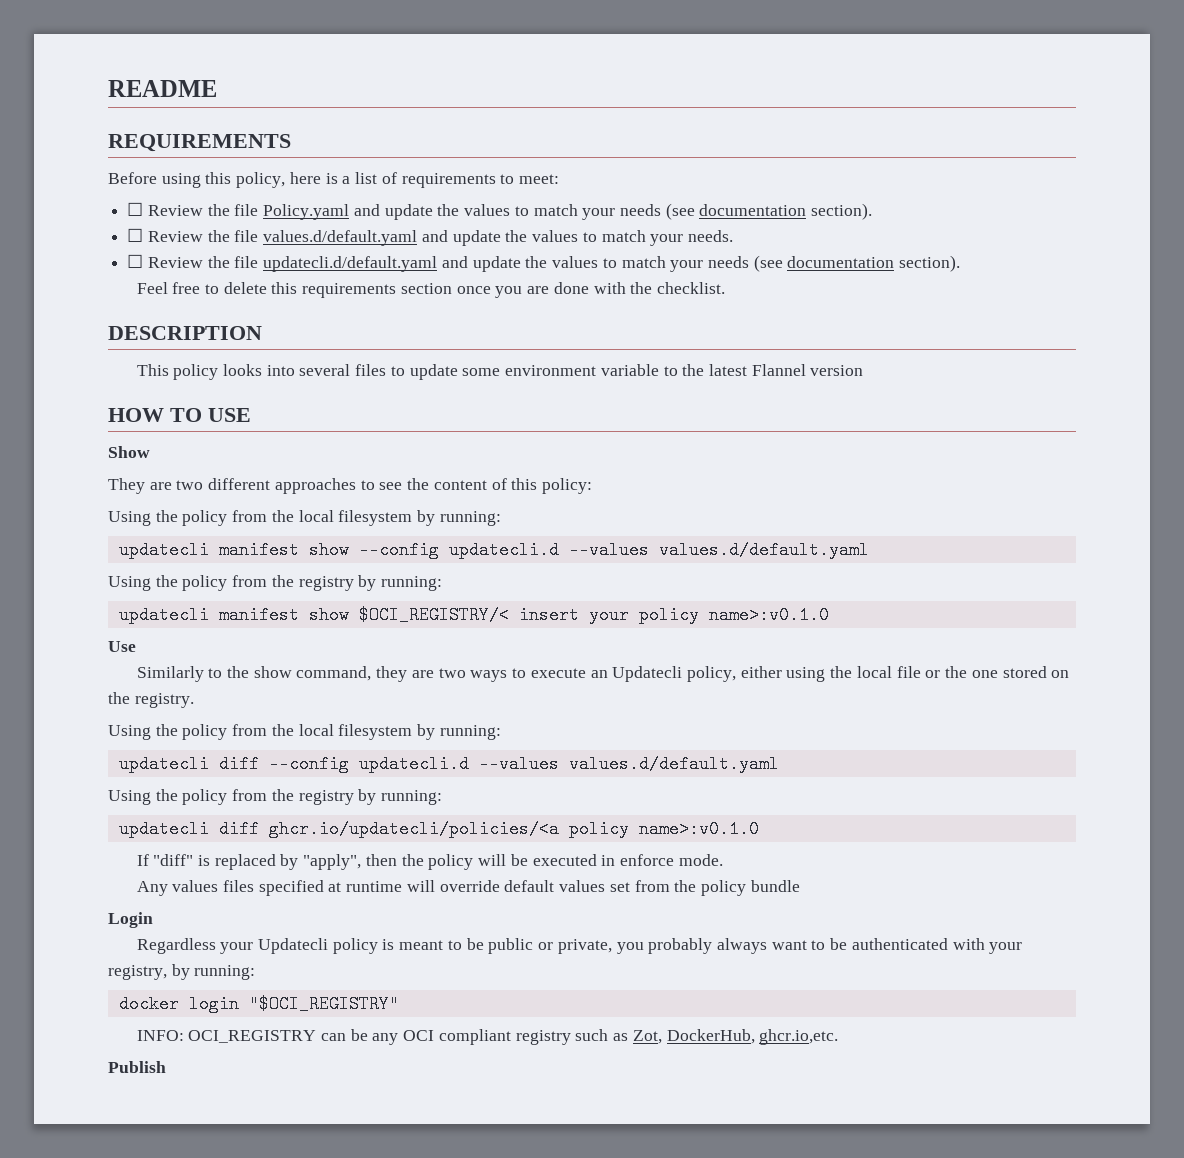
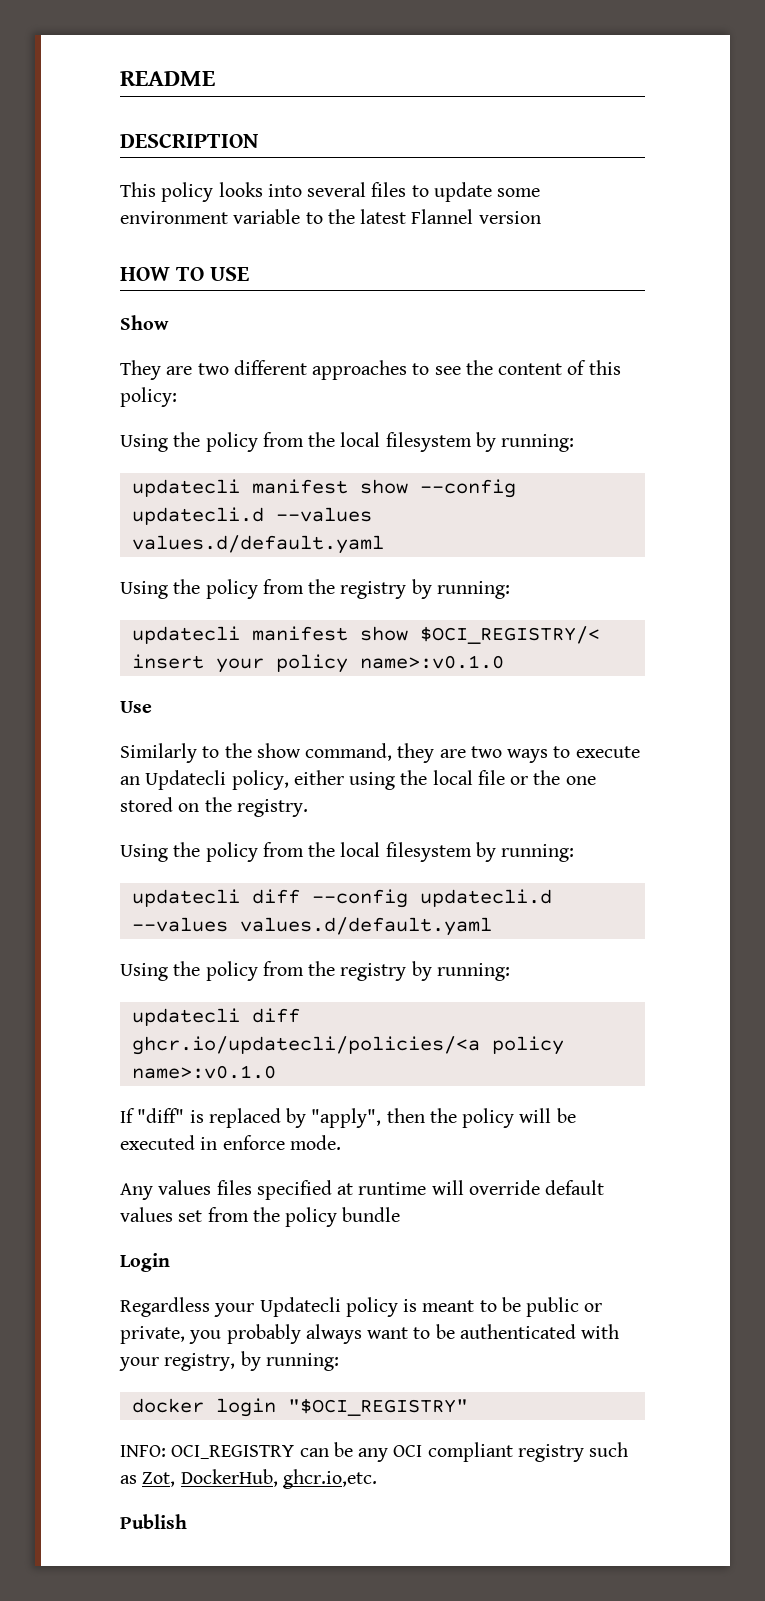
- REQUIREMENTS
- Before using this policy, here is a list of requirements to meet:
- ☐ Review the file Policy.yaml and update the values to match your needs (see documentation section).
- ☐ Review the file values.d/default.yaml and update the values to match your needs.
- ☐ Review the file updatecli.d/default.yaml and update the values to match your needs (see documentation section).
- Feel free to delete this requirements section once you are done with the checklist.

